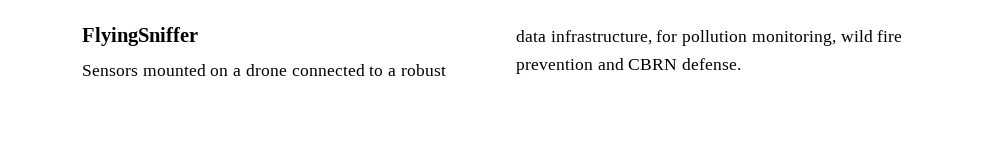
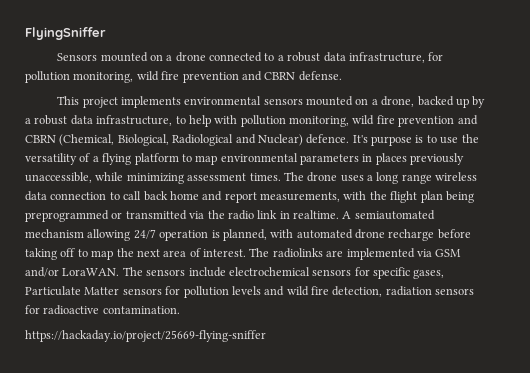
+ This project implements environmental sensors mounted on a drone, backed up by a robust data infrastructure, to help with pollution monitoring, wild fire prevention and CBRN (Chemical, Biological, Radiological and Nuclear) defence. It's purpose is to use the versatility of a flying platform to map environmental parameters in places previously unaccessible, while minimizing assessment times. The drone uses a long range wireless data connection to call back home and report measurements, with the flight plan being preprogrammed or transmitted via the radio link in realtime. A semiautomated mechanism allowing 24/7 operation is planned, with automated drone recharge before taking off to map the next area of interest. The radiolinks are implemented via GSM and/or LoraWAN. The sensors include electrochemical sensors for specific gases, Particulate Matter sensors for pollution levels and wild fire detection, radiation sensors for radioactive contamination.
+ https://hackaday.io/project/25669-flying-sniffer

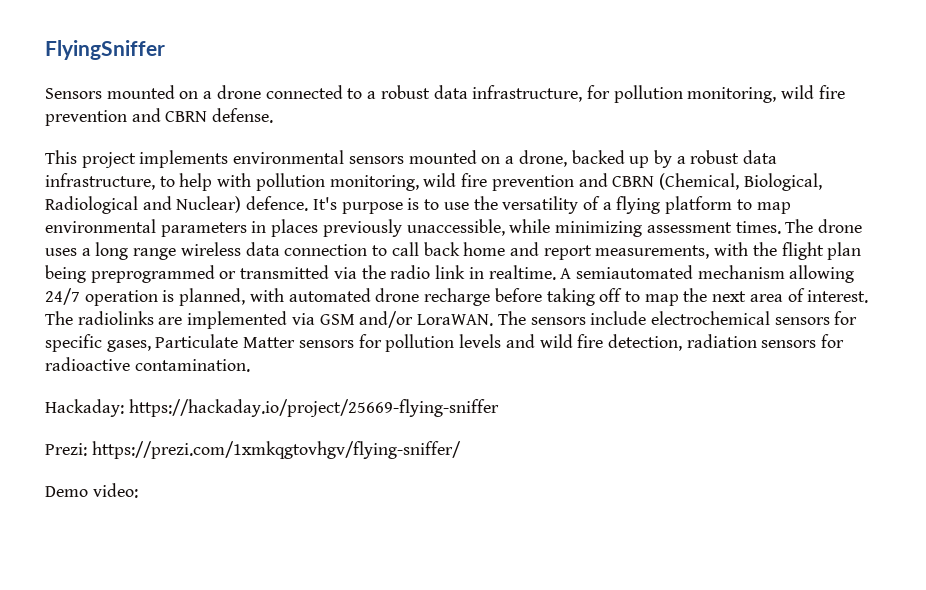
- https://hackaday.io/project/25669-flying-sniffer
+ Hackaday: https://hackaday.io/project/25669-flying-sniffer
+ Prezi: https://prezi.com/1xmkqgtovhgv/flying-sniffer/
+ Demo video:

